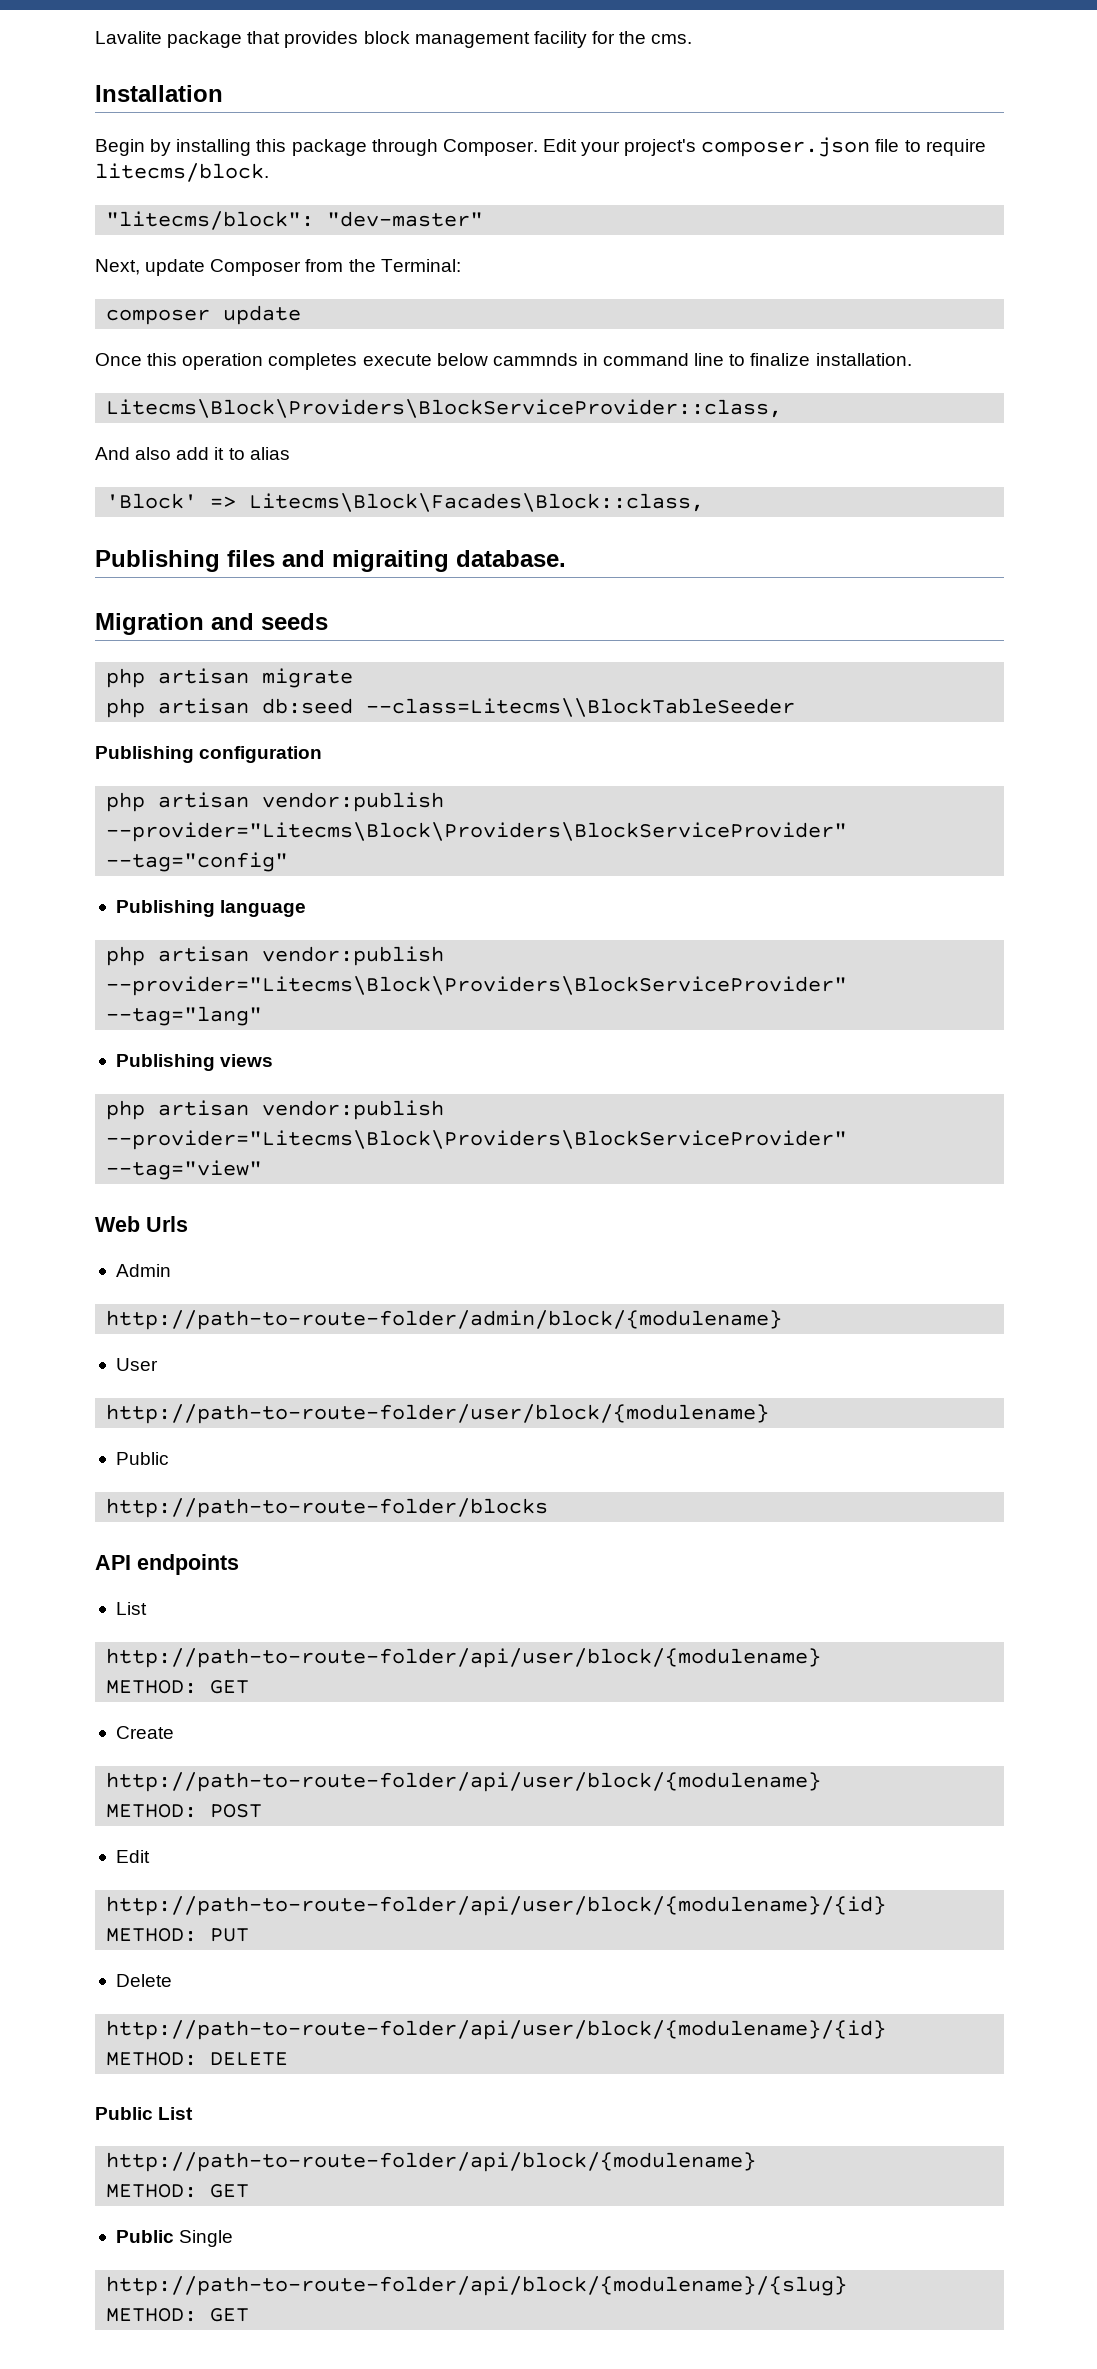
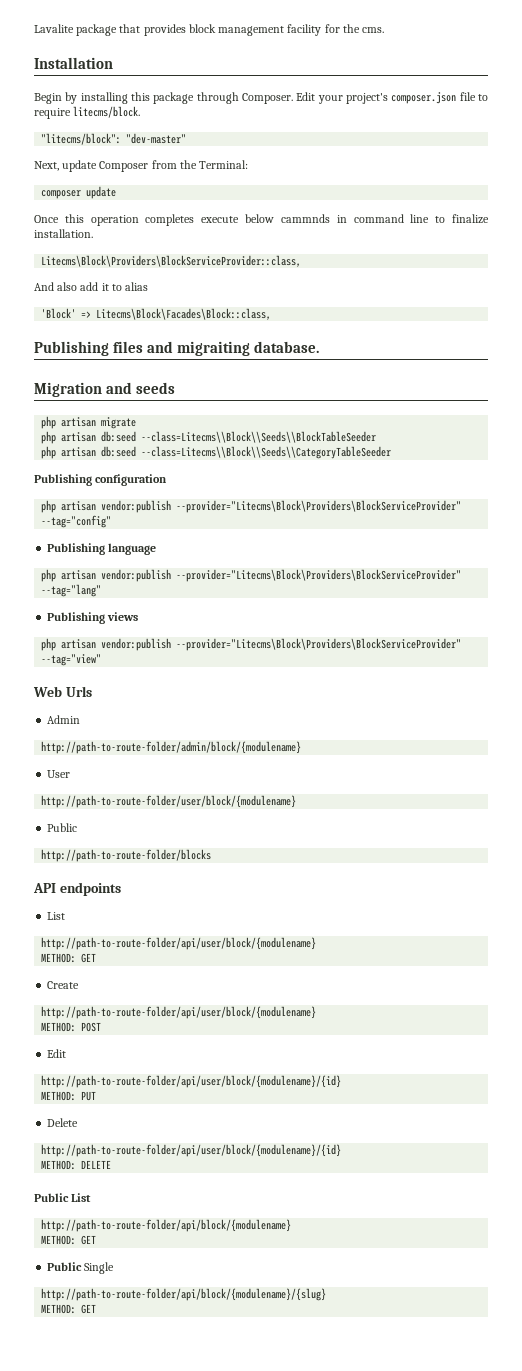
- php artisan db:seed --class=Litecms\\BlockTableSeeder
+ php artisan db:seed --class=Litecms\\Block\\Seeds\\BlockTableSeeder
+ php artisan db:seed --class=Litecms\\Block\\Seeds\\CategoryTableSeeder

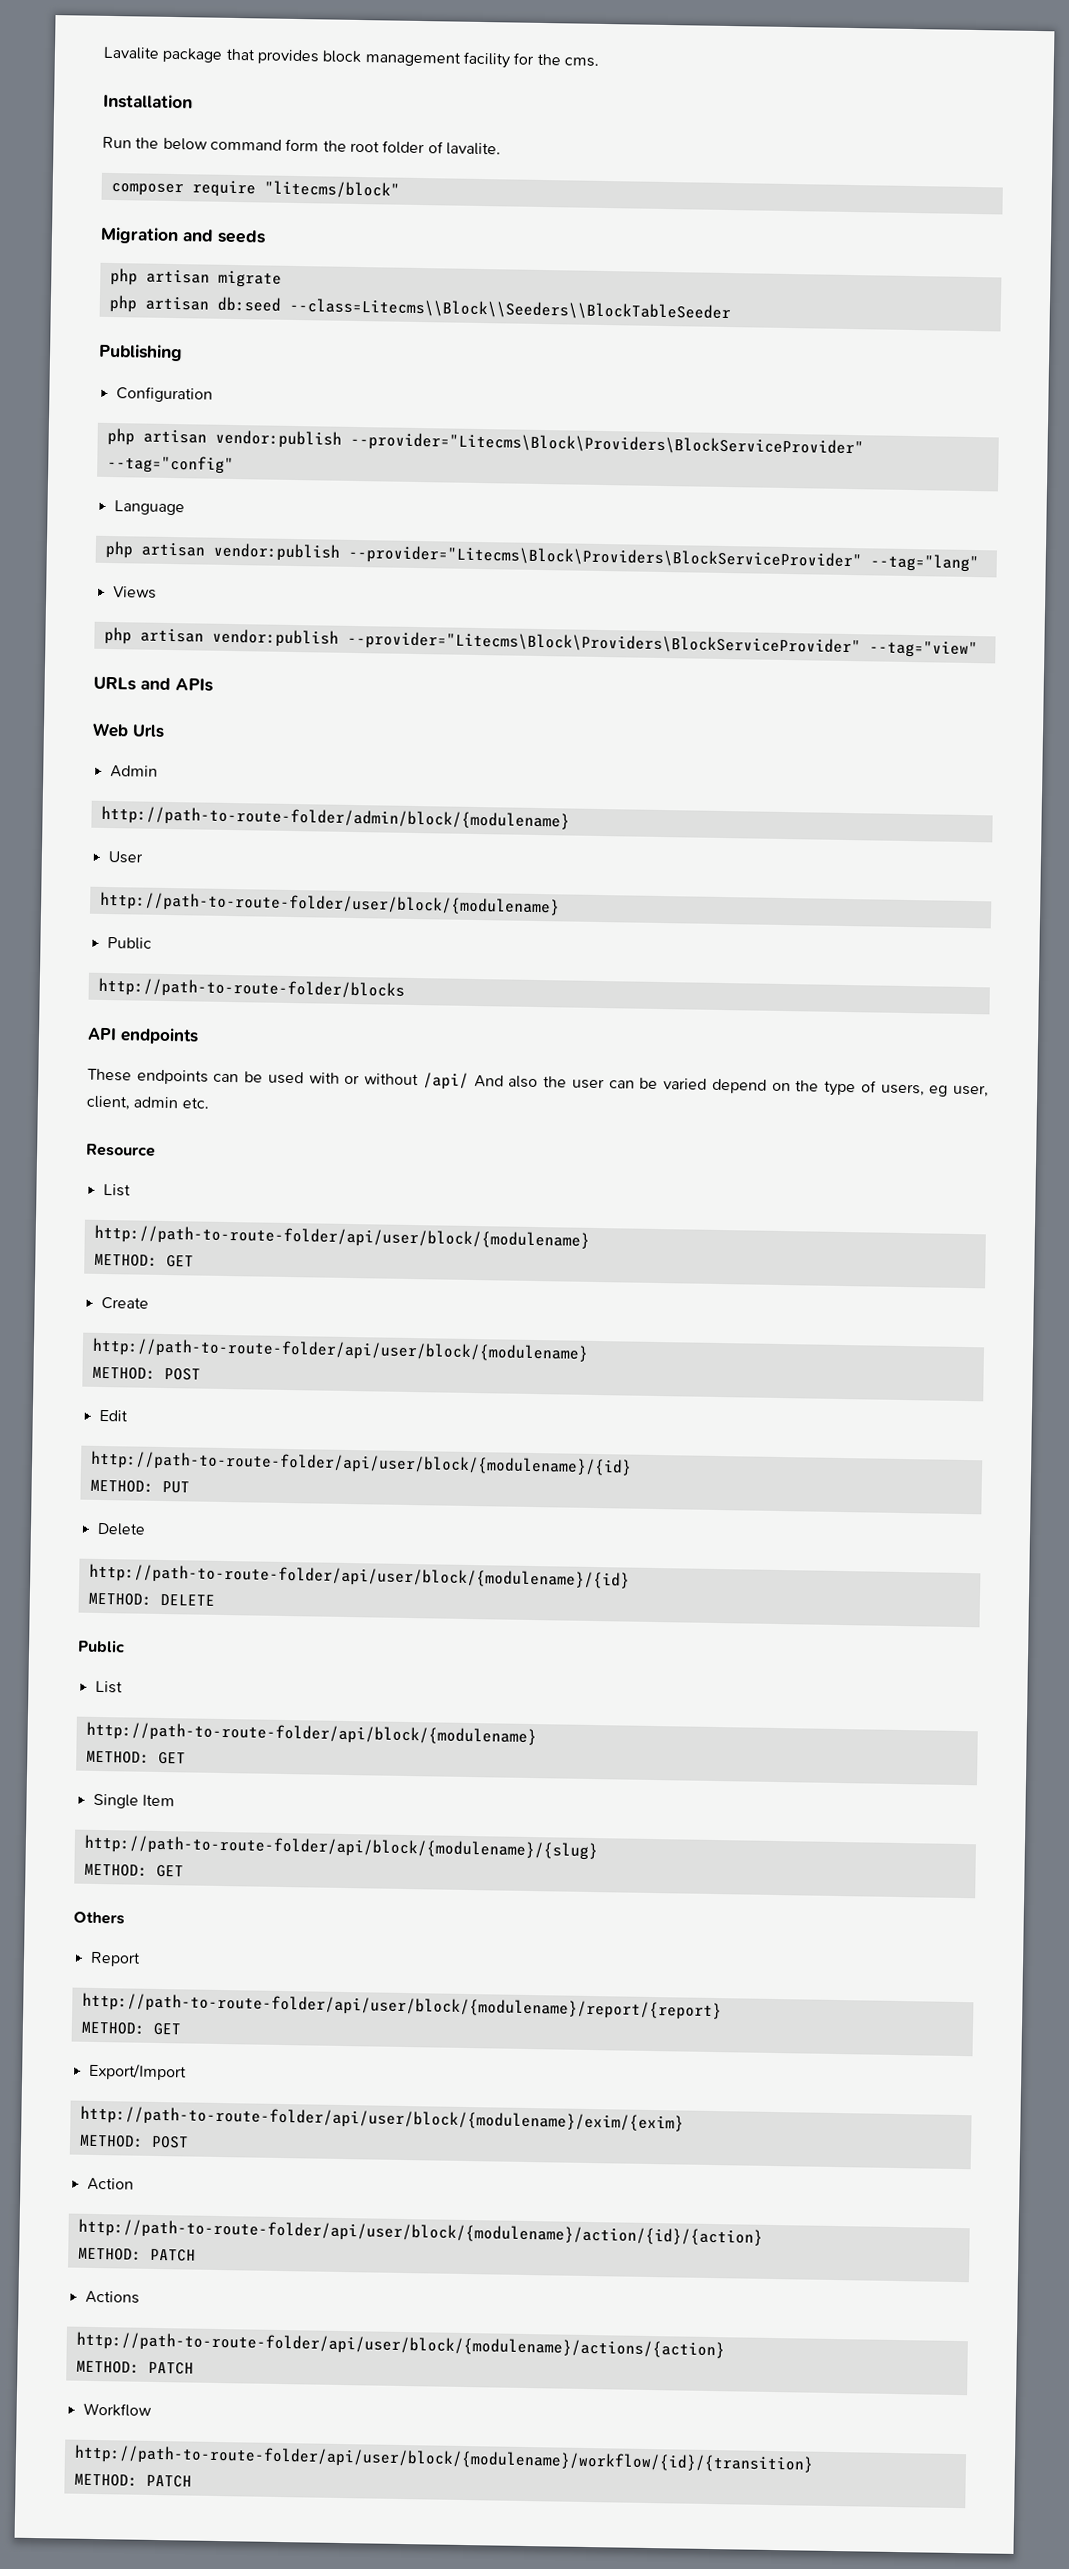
- Begin by installing this package through Composer. Edit your project's composer.json file to require litecms/block.
- "litecms/block": "dev-master"
- Next, update Composer from the Terminal:
- composer update
- Once this operation completes execute below cammnds in command line to finalize installation.
- Litecms\Block\Providers\BlockServiceProvider::class,
- And also add it to alias
- 'Block' => Litecms\Block\Facades\Block::class,
- Publishing files and migraiting database.
+ Run the below command form the root folder of lavalite.
+ composer require "litecms/block"
- php artisan db:seed --class=Litecms\\Block\\Seeds\\BlockTableSeeder
- php artisan db:seed --class=Litecms\\Block\\Seeds\\CategoryTableSeeder
- Publishing configuration
+ php artisan db:seed --class=Litecms\\Block\\Seeders\\BlockTableSeeder
+ Publishing
+ Configuration
- Publishing language
+ Language
- Publishing views
+ Views
+ URLs and APIs
+ These endpoints can be used with or without /api/ And also the user can be varied depend on the type of users, eg user, client, admin etc.
+ Resource
  METHOD: DELETE
- Public List
+ Public
+ List
- Public Single
+ Single Item
+ Others
+ Report
+ http://path-to-route-folder/api/user/block/{modulename}/report/{report}
+ METHOD: GET
+ Export/Import
+ http://path-to-route-folder/api/user/block/{modulename}/exim/{exim}
+ METHOD: POST
+ Action
+ http://path-to-route-folder/api/user/block/{modulename}/action/{id}/{action}
+ METHOD: PATCH
+ Actions
+ http://path-to-route-folder/api/user/block/{modulename}/actions/{action}
+ METHOD: PATCH
+ Workflow
+ http://path-to-route-folder/api/user/block/{modulename}/workflow/{id}/{transition}
+ METHOD: PATCH

